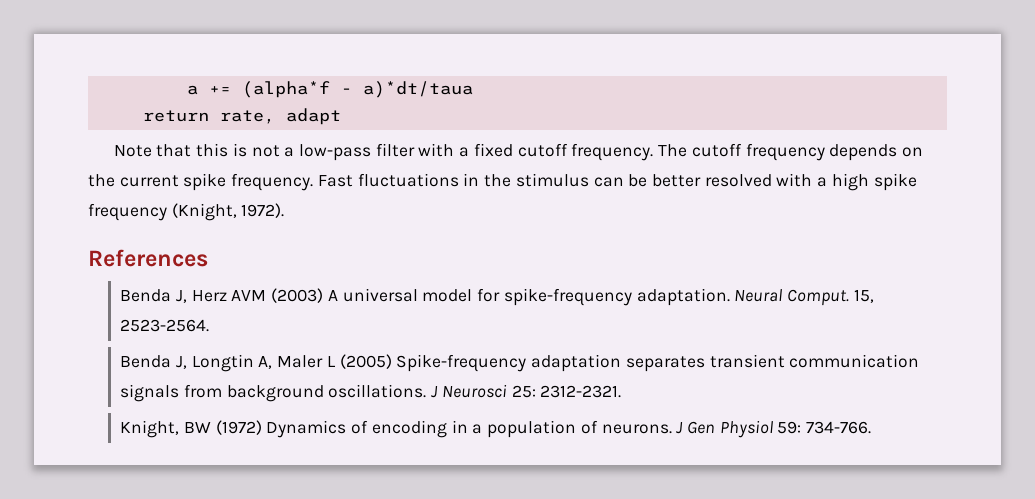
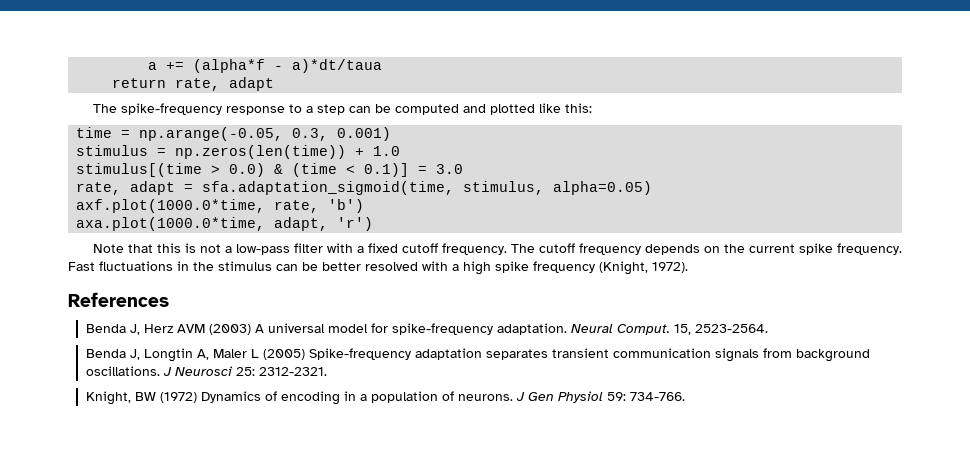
+ The spike-frequency response to a step can be computed and plotted like this:
+ time = np.arange(-0.05, 0.3, 0.001)
+ stimulus = np.zeros(len(time)) + 1.0
+ stimulus[(time > 0.0) & (time < 0.1)] = 3.0
+ rate, adapt = sfa.adaptation_sigmoid(time, stimulus, alpha=0.05)
+ axf.plot(1000.0*time, rate, 'b')
+ axa.plot(1000.0*time, adapt, 'r')

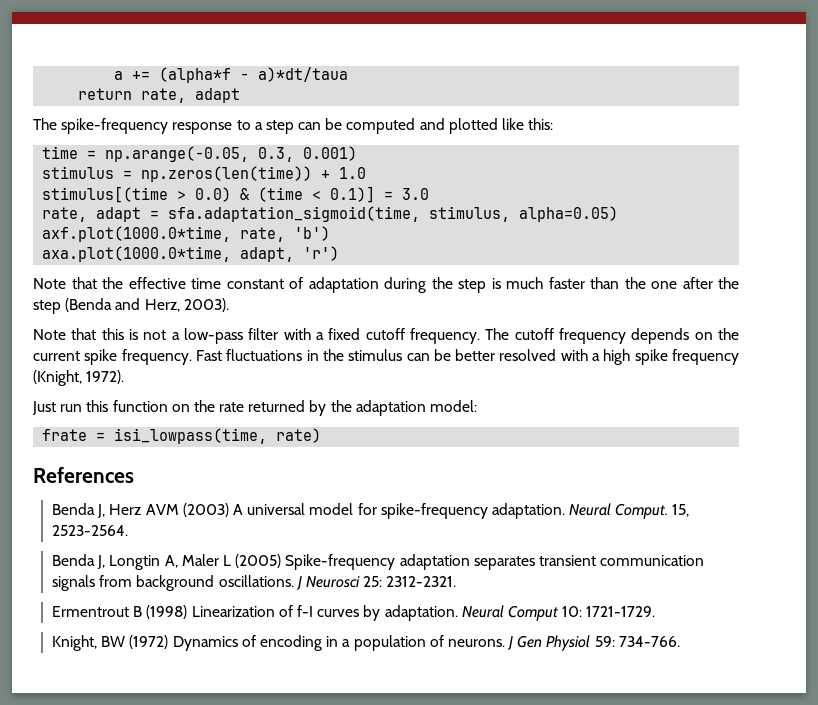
+ Note that the effective time constant of adaptation during the step is much faster than the one after the step (Benda and Herz, 2003).
+ Just run this function on the rate returned by the adaptation model:
+ frate = isi_lowpass(time, rate)
+ Ermentrout B (1998) Linearization of f-I curves by adaptation. Neural Comput 10: 1721-1729.

